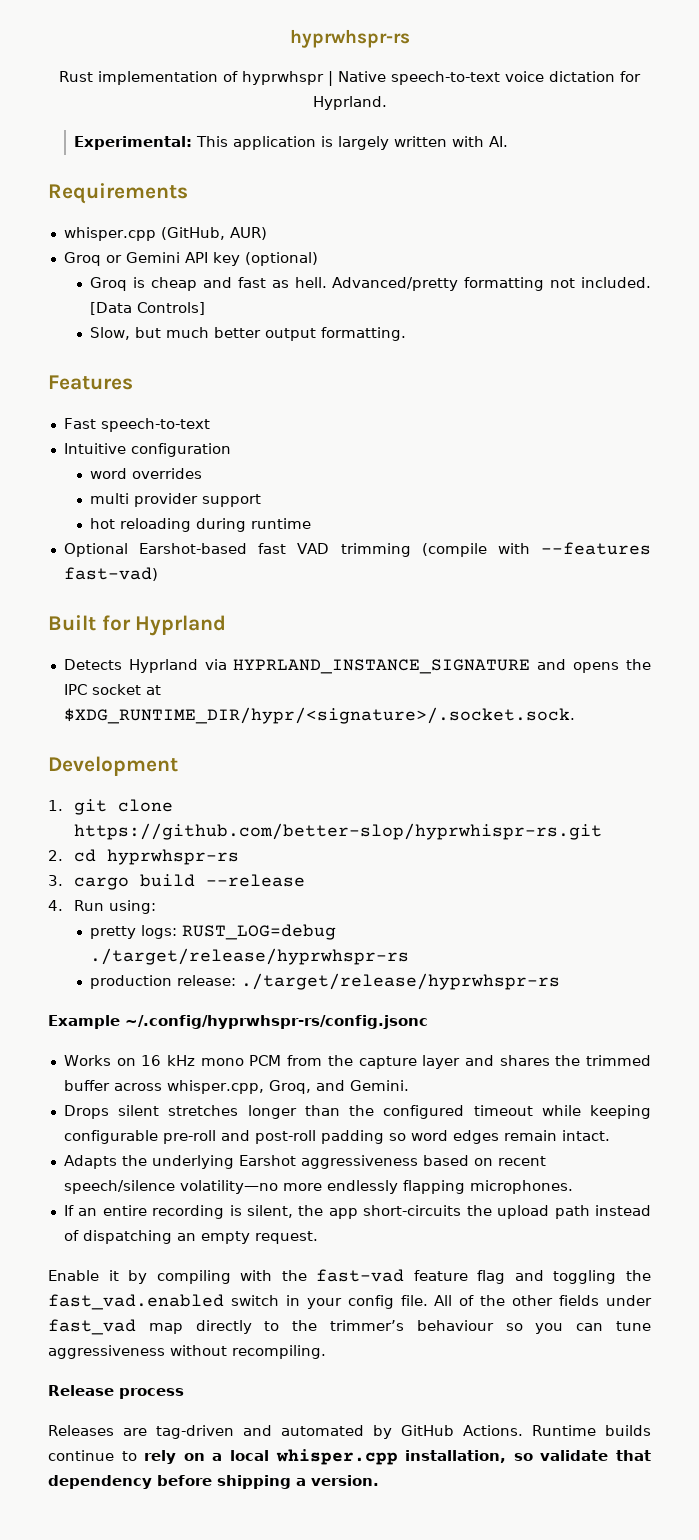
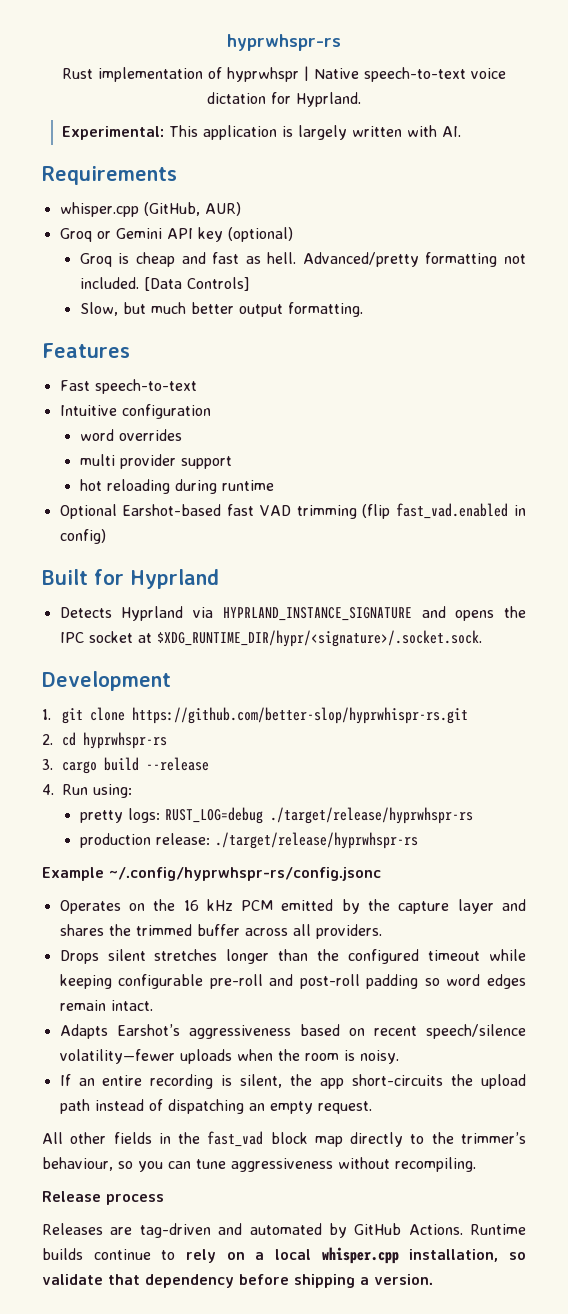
- Optional Earshot-based fast VAD trimming (compile with --features fast-vad)
+ Optional Earshot-based fast VAD trimming (flip fast_vad.enabled in config)
- Works on 16 kHz mono PCM from the capture layer and shares the trimmed buffer across whisper.cpp, Groq, and Gemini.
+ Operates on the 16 kHz PCM emitted by the capture layer and shares the trimmed buffer across all providers.
- Adapts the underlying Earshot aggressiveness based on recent speech/silence volatility—no more endlessly flapping microphones.
+ Adapts Earshot’s aggressiveness based on recent speech/silence volatility—fewer uploads when the room is noisy.
- Enable it by compiling with the fast-vad feature flag and toggling the fast_vad.enabled switch in your config file. All of the other fields under fast_vad map directly to the trimmer’s behaviour so you can tune aggressiveness without recompiling.
+ All other fields in the fast_vad block map directly to the trimmer’s behaviour, so you can tune aggressiveness without recompiling.

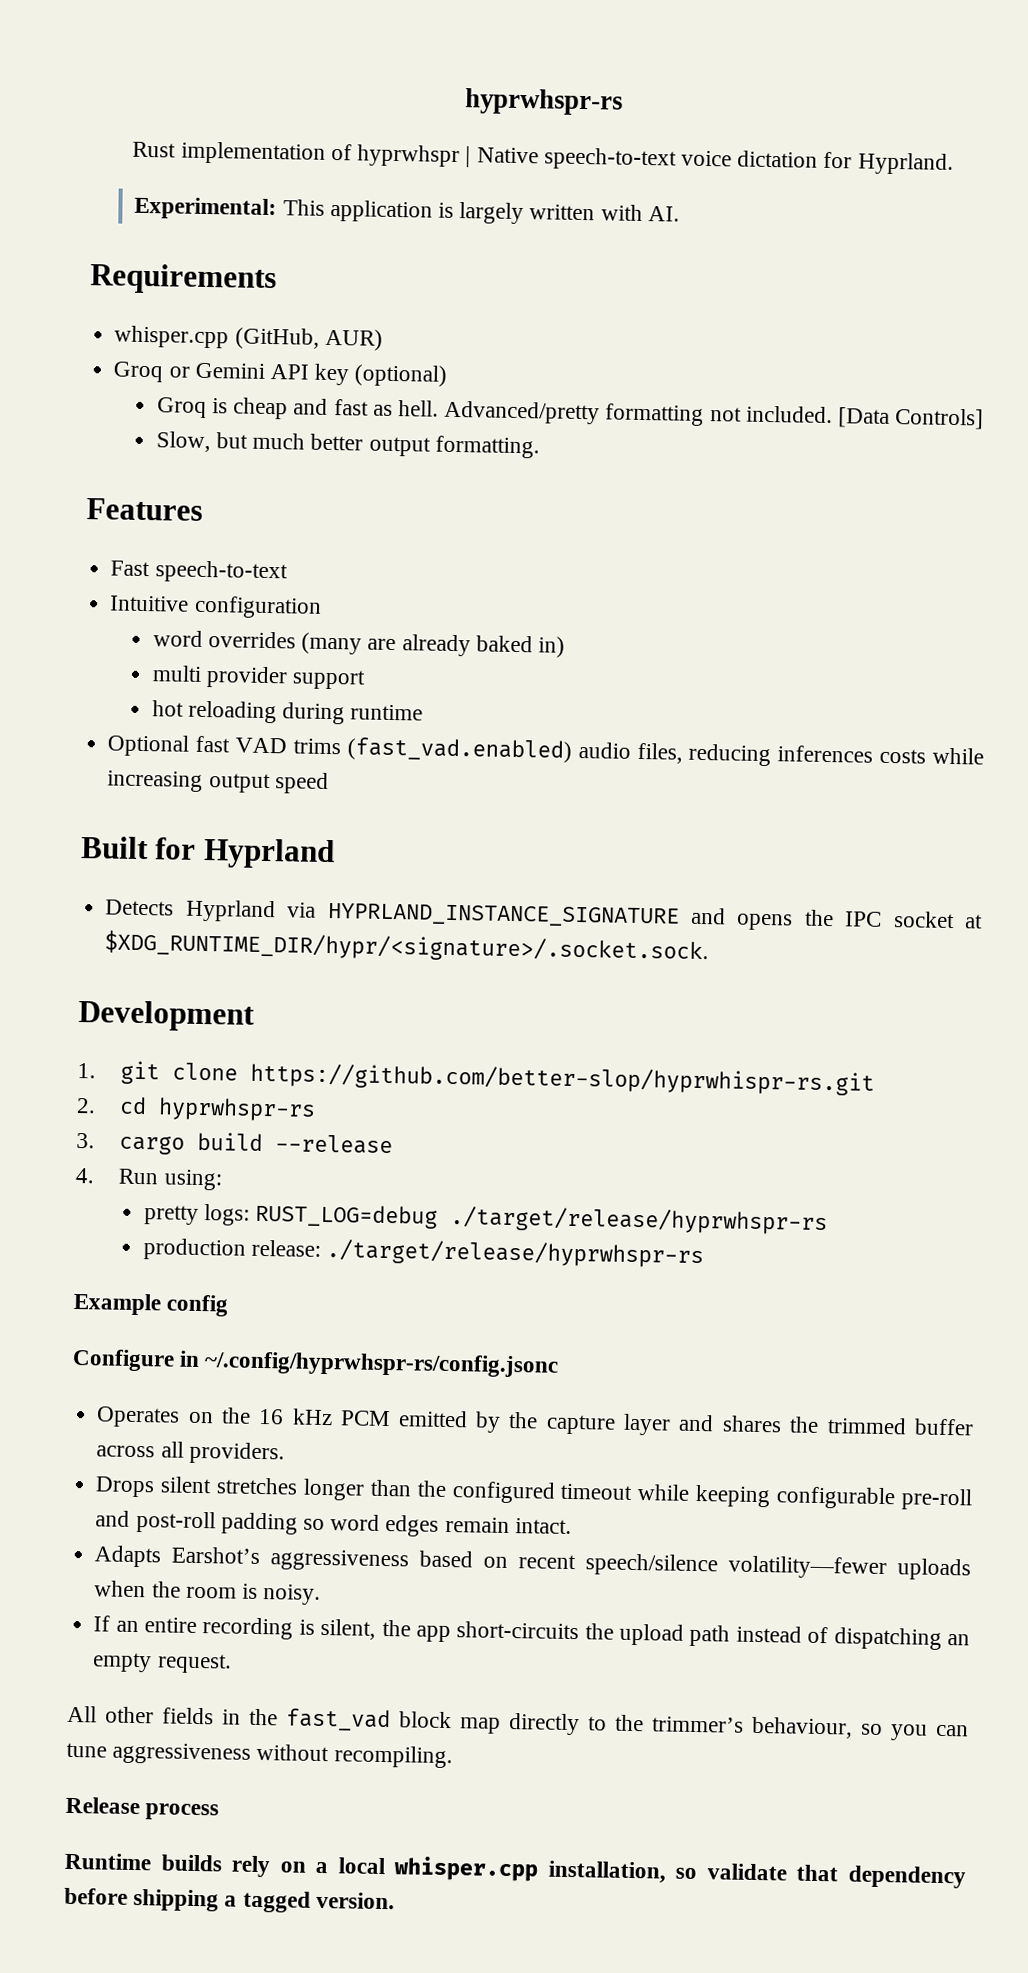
- word overrides
+ word overrides (many are already baked in)
- Optional Earshot-based fast VAD trimming (flip fast_vad.enabled in config)
+ Optional fast VAD trims (fast_vad.enabled) audio files, reducing inferences costs while increasing output speed
- Example ~/.config/hyprwhspr-rs/config.jsonc
+ Example config
+ Configure in ~/.config/hyprwhspr-rs/config.jsonc
- Releases are tag-driven and automated by GitHub Actions. Runtime builds continue to rely on a local whisper.cpp installation, so validate that dependency before shipping a version.
+ Runtime builds rely on a local whisper.cpp installation, so validate that dependency before shipping a tagged version.

